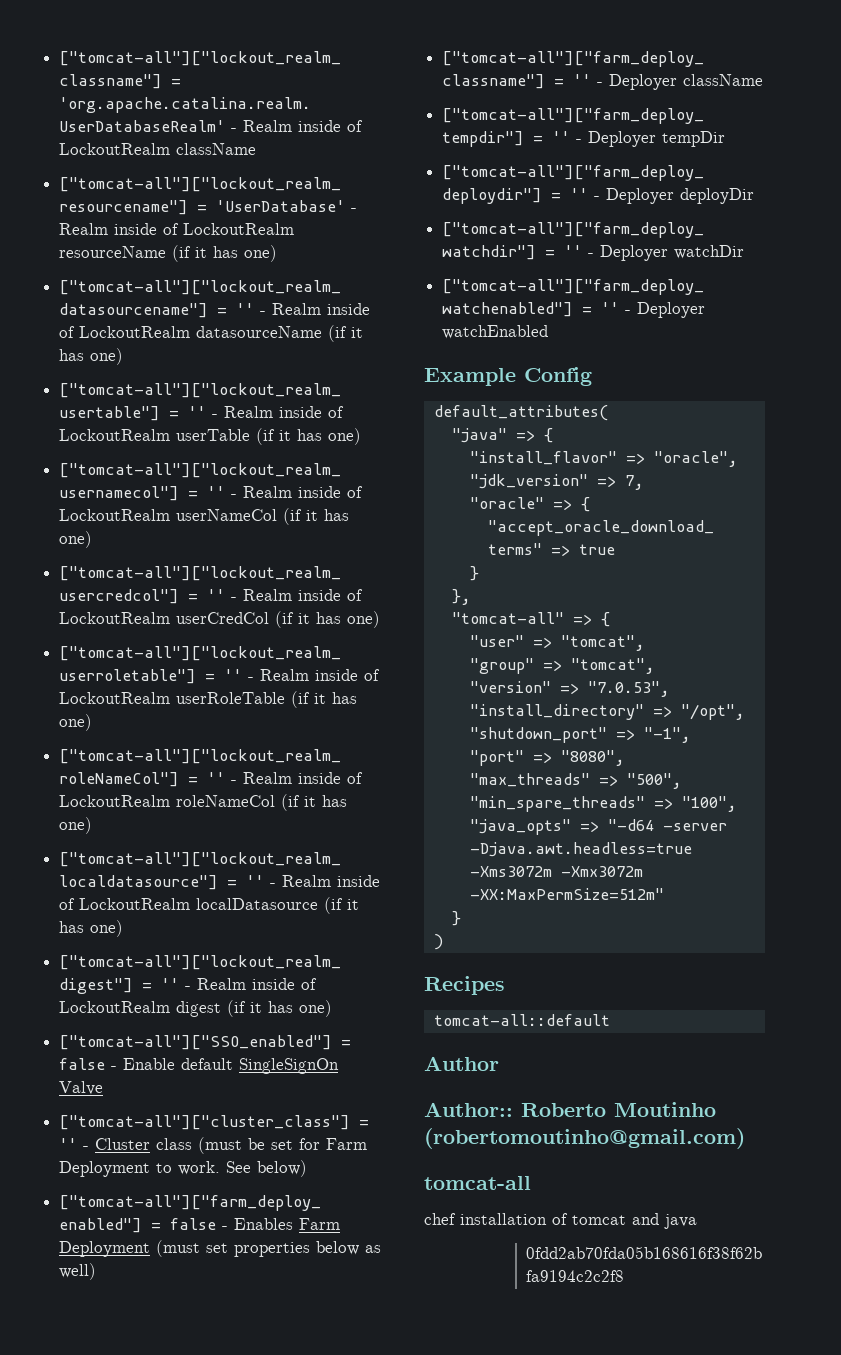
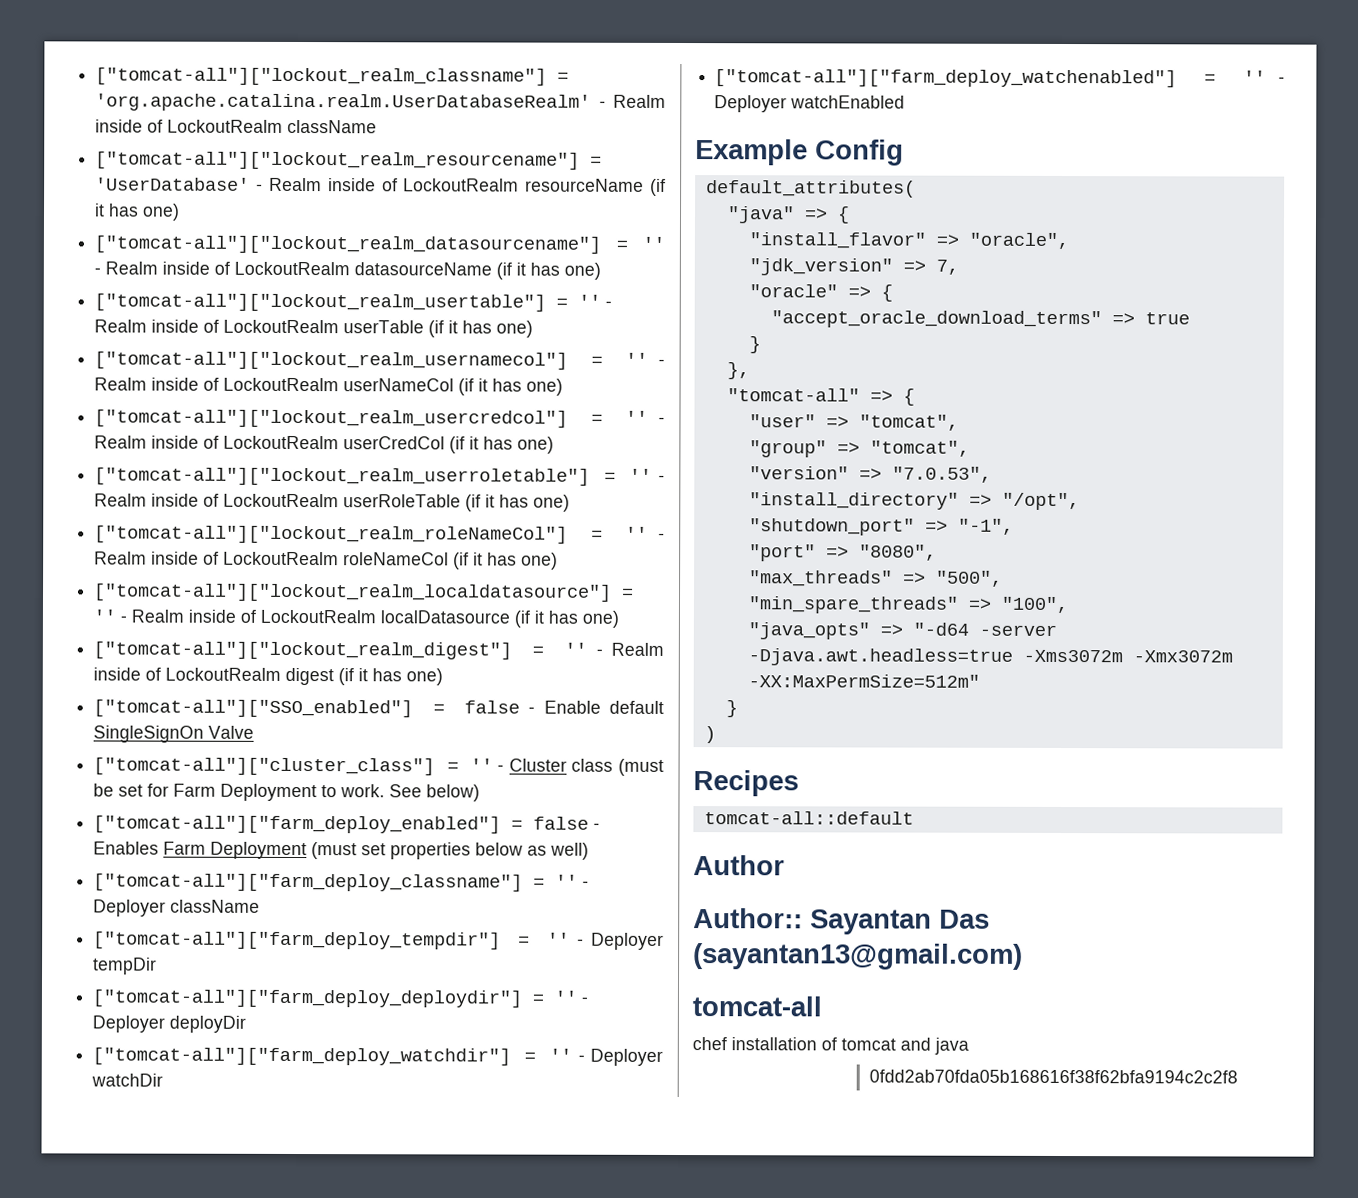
- Author:: Roberto Moutinho (robertomoutinho@gmail.com)
+ Author:: Sayantan Das (sayantan13@gmail.com)

